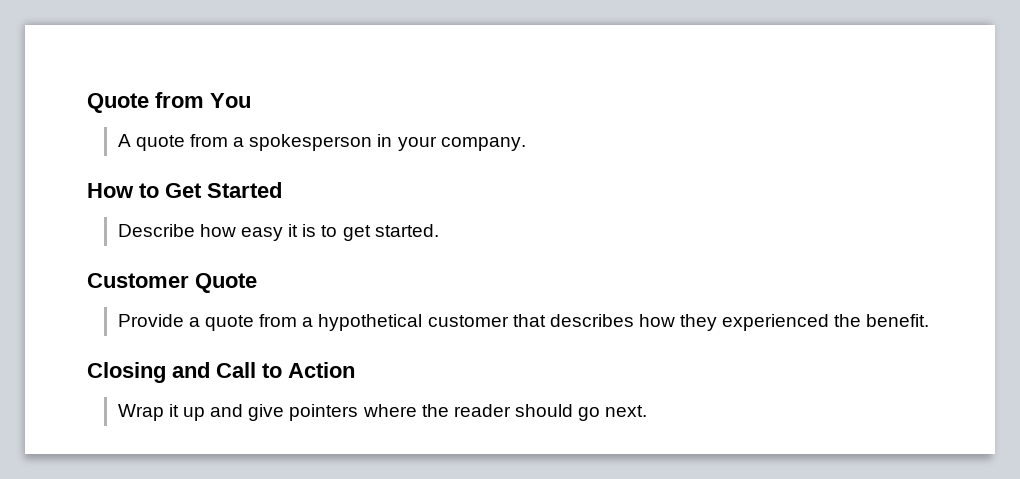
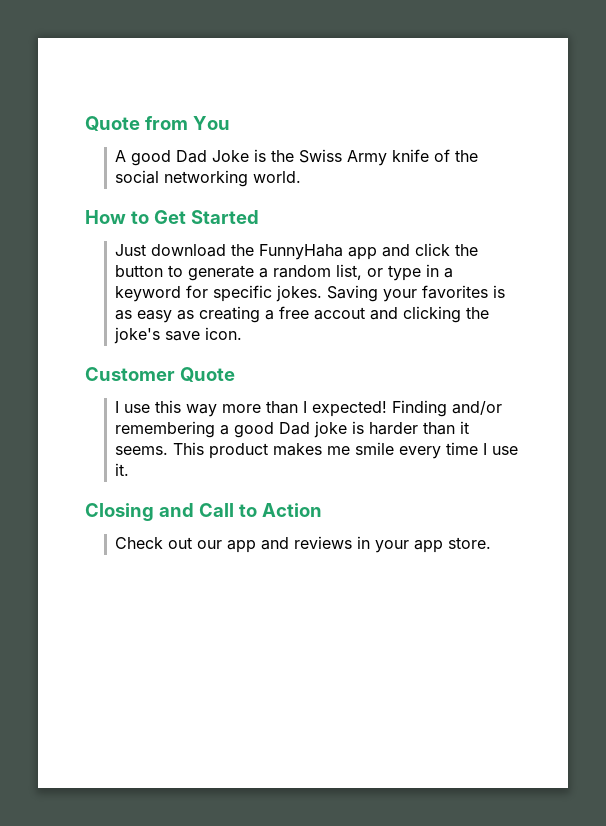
- A quote from a spokesperson in your company.
+ A good Dad Joke is the Swiss Army knife of the social networking world.
  How to Get Started
- Describe how easy it is to get started.
+ Just download the FunnyHaha app and click the button to generate a random list, or type in a keyword for specific jokes. Saving your favorites is as easy as creating a free accout and clicking the joke's save icon.
  Customer Quote
- Provide a quote from a hypothetical customer that describes how they experienced the benefit.
+ I use this way more than I expected! Finding and/or remembering a good Dad joke is harder than it seems. This product makes me smile every time I use it.
- Wrap it up and give pointers where the reader should go next.
+ Check out our app and reviews in your app store.

